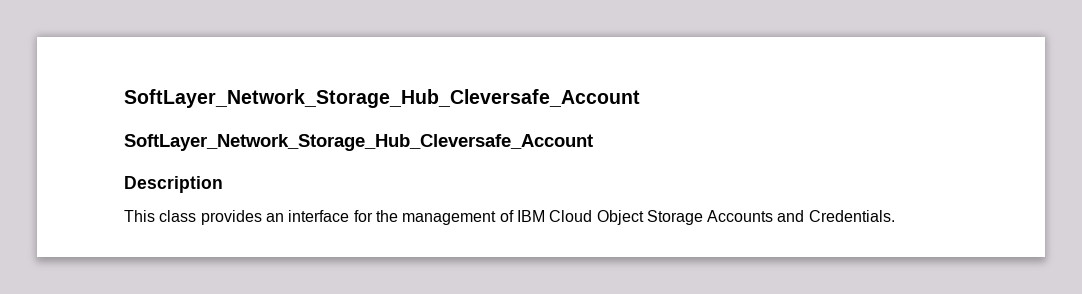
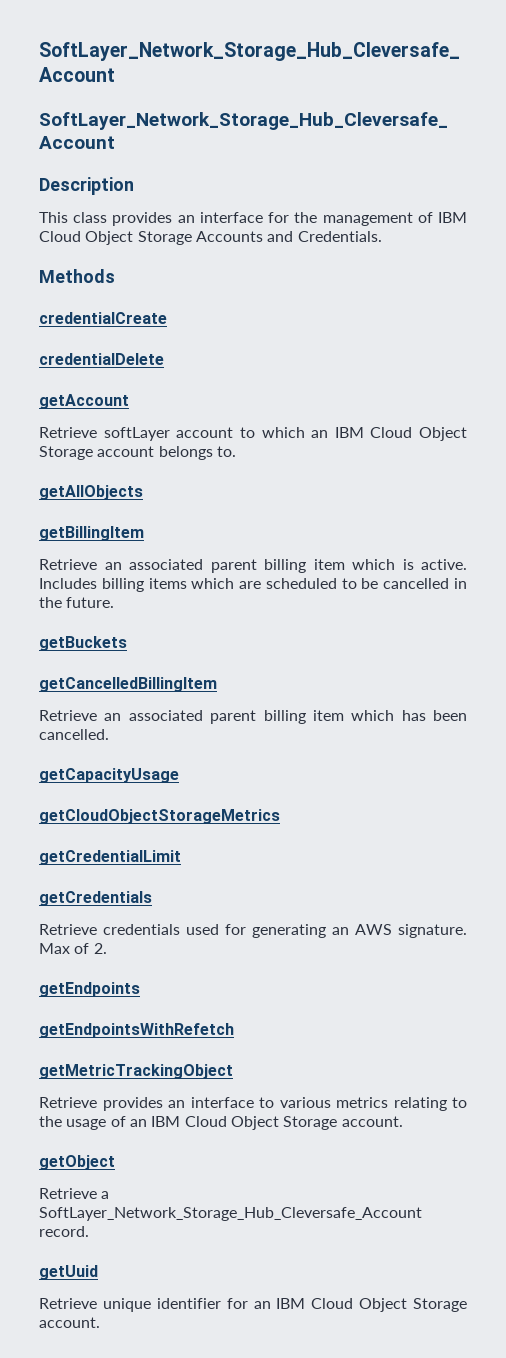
+ Methods
+ credentialCreate
+ credentialDelete
+ getAccount
+ Retrieve softLayer account to which an IBM Cloud Object Storage account belongs to.
+ getAllObjects
+ getBillingItem
+ Retrieve an associated parent billing item which is active. Includes billing items which are scheduled to be cancelled in the future.
+ getBuckets
+ getCancelledBillingItem
+ Retrieve an associated parent billing item which has been cancelled.
+ getCapacityUsage
+ getCloudObjectStorageMetrics
+ getCredentialLimit
+ getCredentials
+ Retrieve credentials used for generating an AWS signature. Max of 2.
+ getEndpoints
+ getEndpointsWithRefetch
+ getMetricTrackingObject
+ Retrieve provides an interface to various metrics relating to the usage of an IBM Cloud Object Storage account.
+ getObject
+ Retrieve a SoftLayer_Network_Storage_Hub_Cleversafe_Account record.
+ getUuid
+ Retrieve unique identifier for an IBM Cloud Object Storage account.

